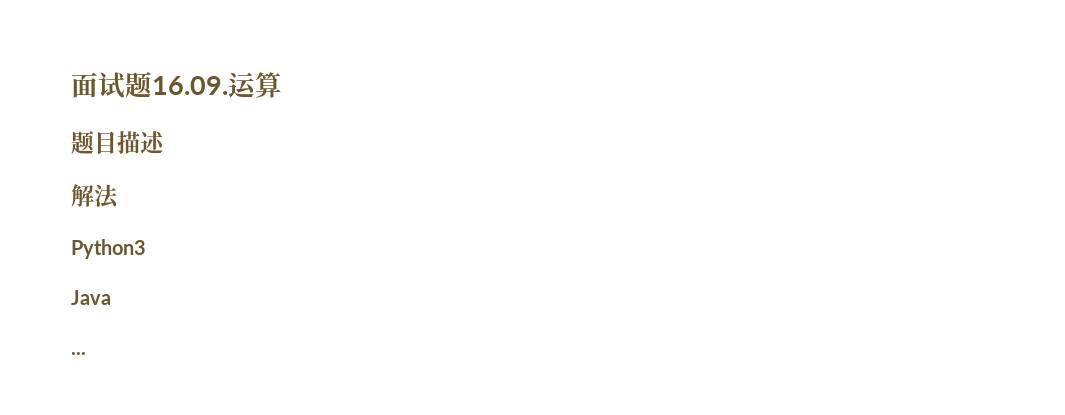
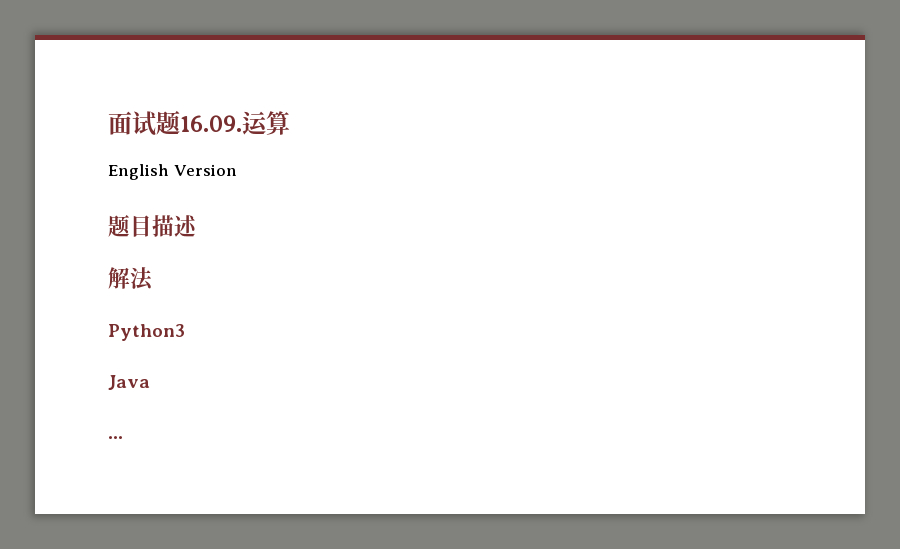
+ English Version

